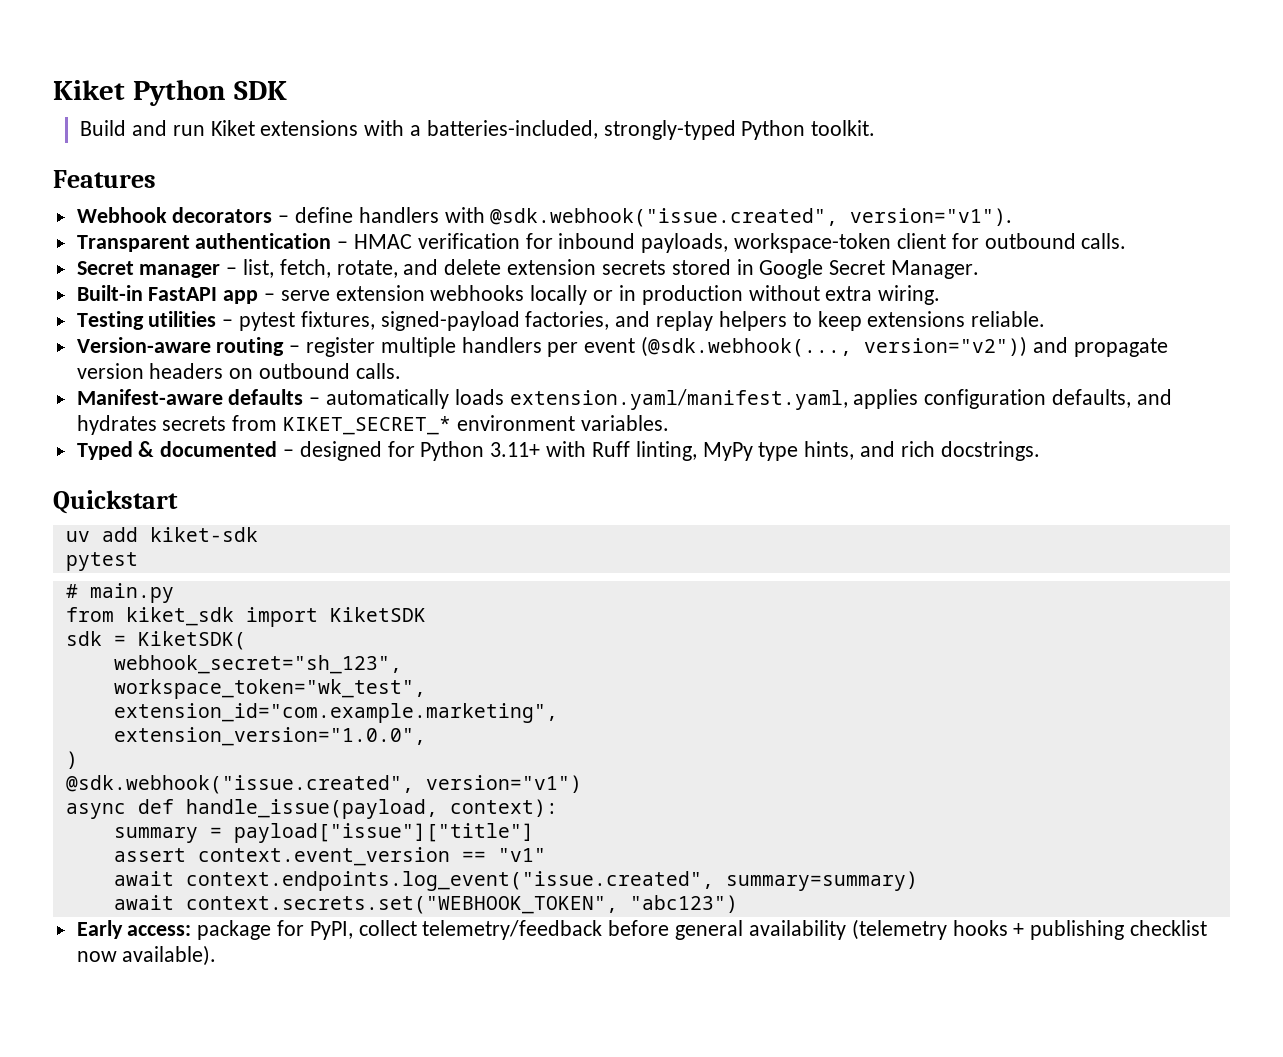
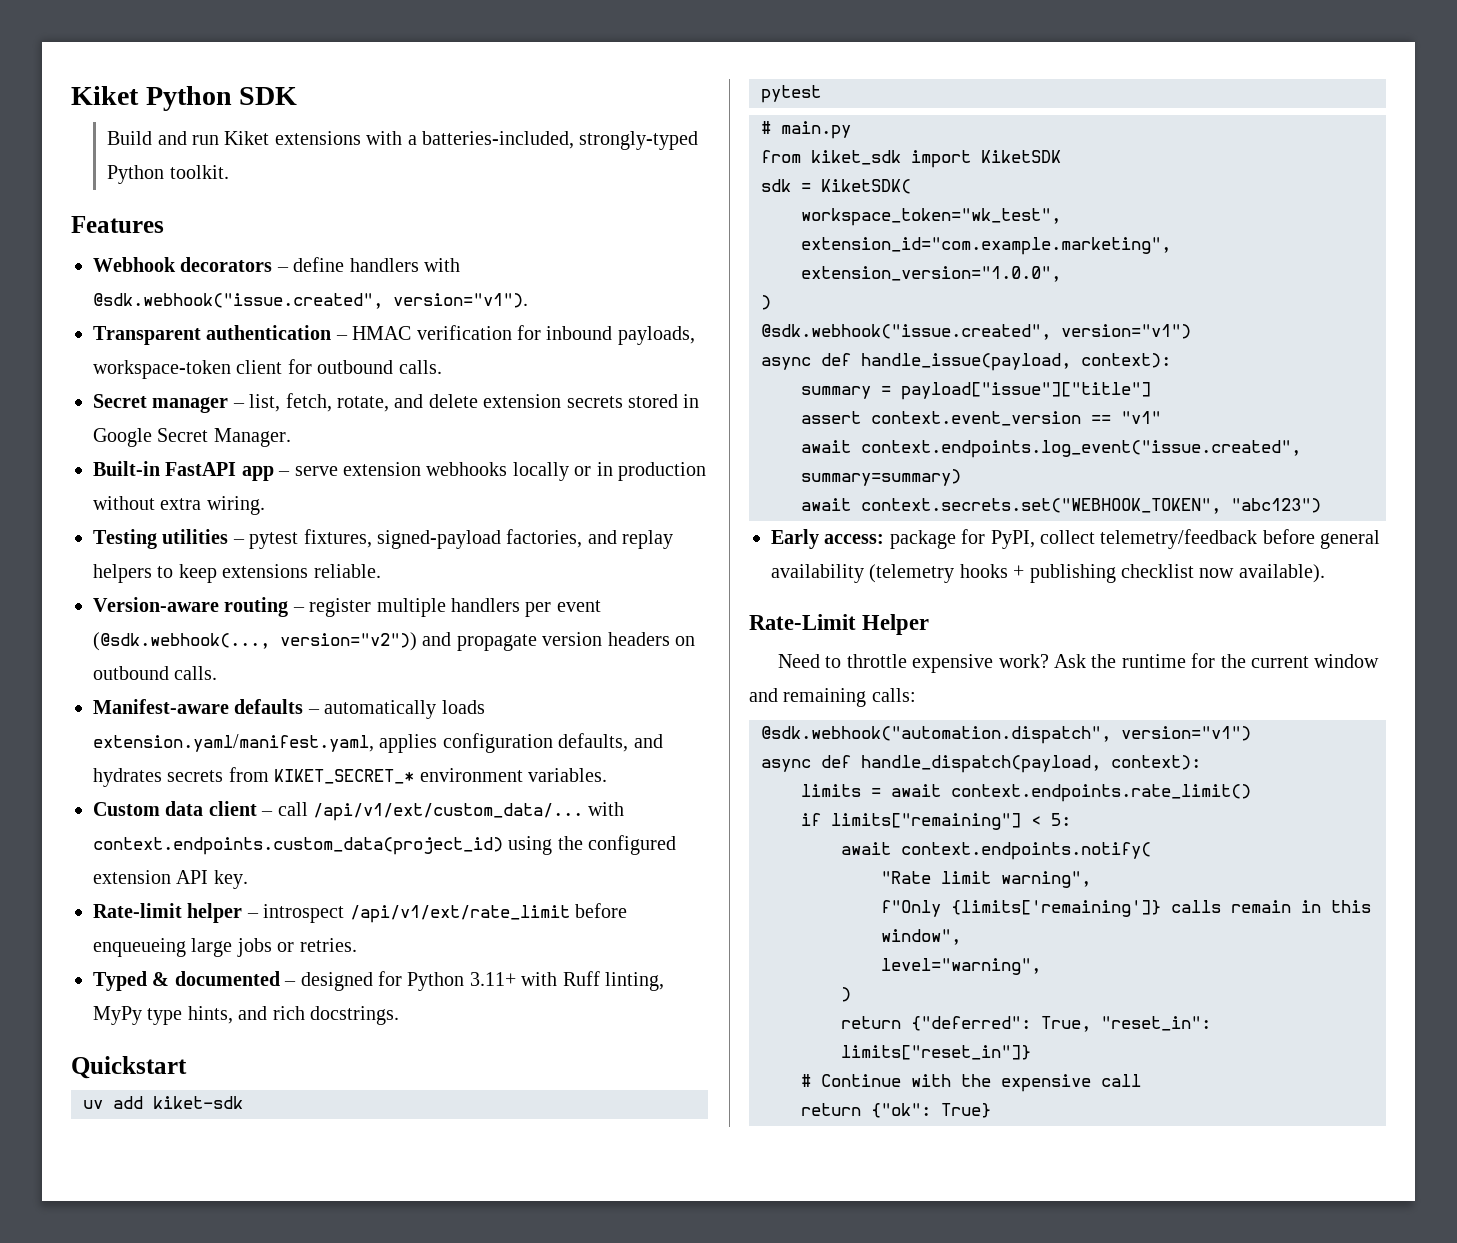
+ Custom data client – call /api/v1/ext/custom_data/... with context.endpoints.custom_data(project_id) using the configured extension API key.
+ Rate-limit helper – introspect /api/v1/ext/rate_limit before enqueueing large jobs or retries.
- webhook_secret="sh_123",
+ Rate-Limit Helper
+ Need to throttle expensive work? Ask the runtime for the current window and remaining calls:
+ @sdk.webhook("automation.dispatch", version="v1")
+ async def handle_dispatch(payload, context):
+ limits = await context.endpoints.rate_limit()
+ if limits["remaining"] < 5:
+ await context.endpoints.notify(
+ "Rate limit warning",
+ f"Only {limits['remaining']} calls remain in this window",
+ level="warning",
+ )
+ return {"deferred": True, "reset_in": limits["reset_in"]}
+ # Continue with the expensive call
+ return {"ok": True}

